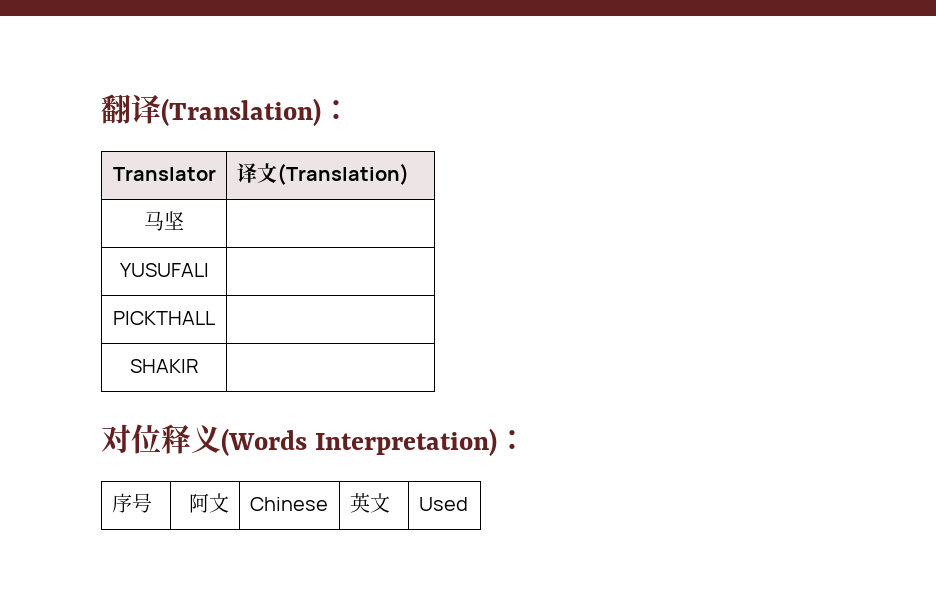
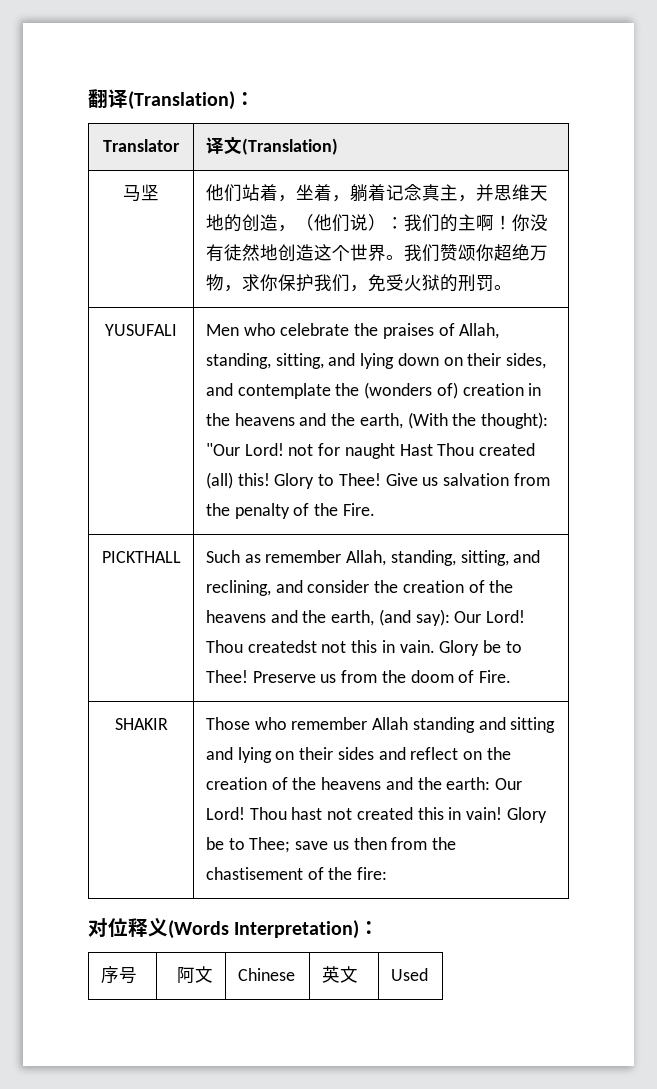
- 马坚 |
- YUSUFALI |
- PICKTHALL |
- SHAKIR |
+ 马坚 | 他们站着，坐着，躺着记念真主，并思维天地的创造，（他们说）：我们的主啊！你没有徒然地创造这个世界。我们赞颂你超绝万物，求你保护我们，免受火狱的刑罚。
+ YUSUFALI | Men who celebrate the praises of Allah, standing, sitting, and lying down on their sides, and contemplate the (wonders of) creation in the heavens and the earth, (With the thought): "Our Lord! not for naught Hast Thou created (all) this! Glory to Thee! Give us salvation from the penalty of the Fire.
+ PICKTHALL | Such as remember Allah, standing, sitting, and reclining, and consider the creation of the heavens and the earth, (and say): Our Lord! Thou createdst not this in vain. Glory be to Thee! Preserve us from the doom of Fire.
+ SHAKIR | Those who remember Allah standing and sitting and lying on their sides and reflect on the creation of the heavens and the earth: Our Lord! Thou hast not created this in vain! Glory be to Thee; save us then from the chastisement of the fire:

